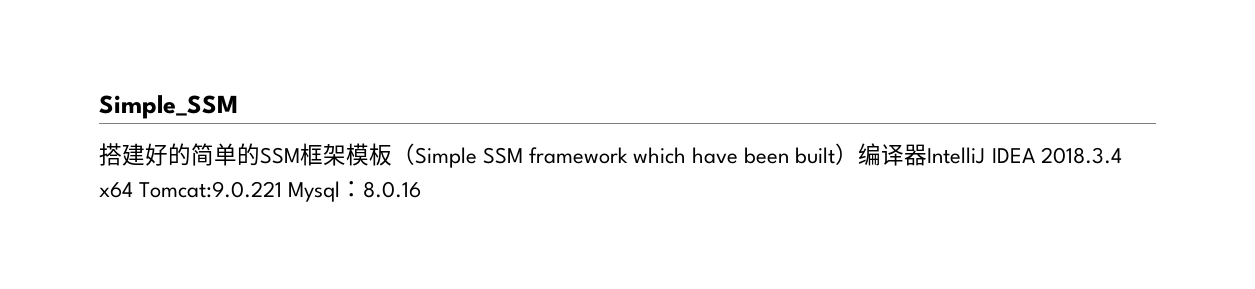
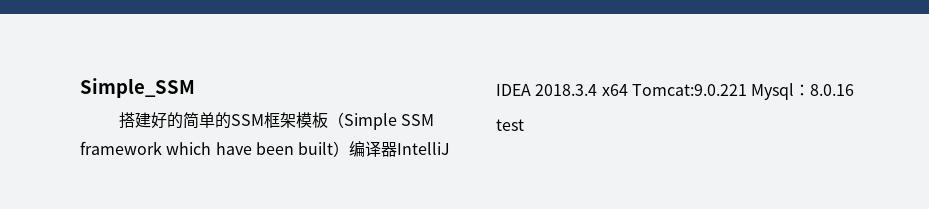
+ test

